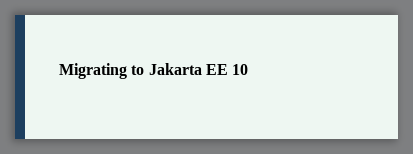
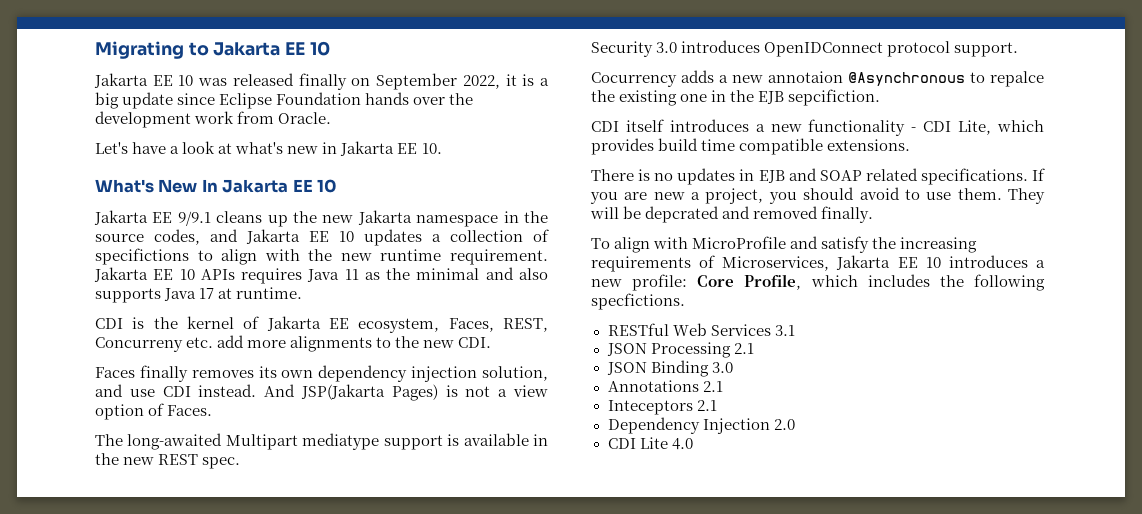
+ Jakarta EE 10 was released finally on September 2022, it is a big update since Eclipse Foundation hands over the development work from Oracle.
+ Let's have a look at what's new in Jakarta EE 10.
+ What's New In Jakarta EE 10
+ Jakarta EE 9/9.1 cleans up the new Jakarta namespace in the source codes, and Jakarta EE 10 updates a collection of specifictions to align with the new runtime requirement. Jakarta EE 10 APIs requires Java 11 as the minimal and also supports Java 17 at runtime.
+ CDI is the kernel of Jakarta EE ecosystem, Faces, REST, Concurreny etc. add more alignments to the new CDI.
+ Faces finally removes its own dependency injection solution, and use CDI instead. And JSP(Jakarta Pages) is not a view option of Faces.
+ The long-awaited Multipart mediatype support is available in the new REST spec.
+ Security 3.0 introduces OpenIDConnect protocol support.
+ Cocurrency adds a new annotaion @Asynchronous to repalce the existing one in the EJB sepcifiction.
+ CDI itself introduces a new functionality - CDI Lite, which provides build time compatible extensions.
+ There is no updates in EJB and SOAP related specifications. If you are new a project, you should avoid to use them. They will be depcrated and removed finally.
+ To align with MicroProfile and satisfy the increasing requirements of Microservices, Jakarta EE 10 introduces a new profile: Core Profile, which includes the following specfictions.
+ RESTful Web Services 3.1
+ JSON Processing 2.1
+ JSON Binding 3.0
+ Annotations 2.1
+ Inteceptors 2.1
+ Dependency Injection 2.0
+ CDI Lite 4.0

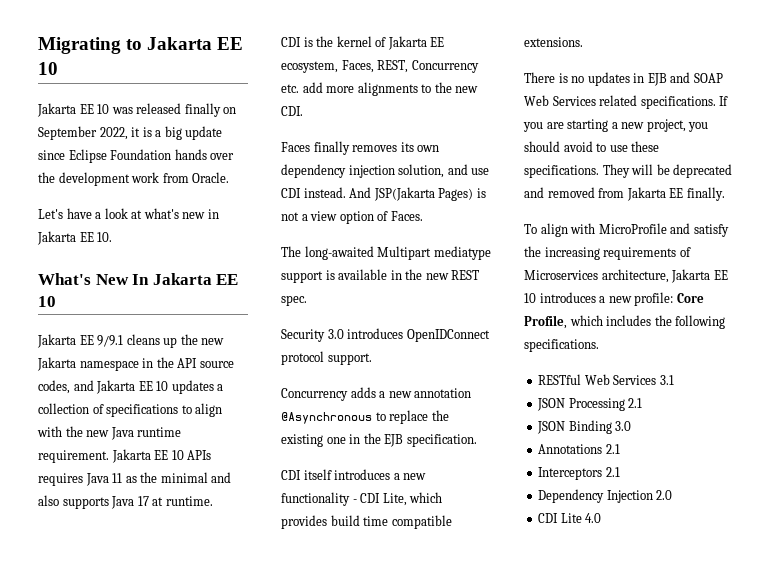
- Jakarta EE 9/9.1 cleans up the new Jakarta namespace in the source codes, and Jakarta EE 10 updates a collection of specifictions to align with the new runtime requirement.
+ Jakarta EE 9/9.1 cleans up the new Jakarta namespace in the API source codes, and Jakarta EE 10 updates a collection of specifications to align with the new Java runtime requirement.
- CDI is the kernel of Jakarta EE ecosystem, Faces, REST, Concurreny etc. add more alignments to the new CDI.
+ CDI is the kernel of Jakarta EE ecosystem, Faces, REST, Concurrency etc. add more alignments to the new CDI.
- Cocurrency adds a new annotaion @Asynchronous to repalce the existing one in the EJB sepcifiction.
+ Concurrency adds a new annotation @Asynchronous to replace the existing one in the EJB specification.
- There is no updates in EJB and SOAP related specifications.
+ There is no updates in EJB and SOAP Web Services related specifications.
- If you are new a project, you should avoid to use them.
+ If you are starting a new project, you should avoid to use these specifications.
- They will be depcrated and removed finally.
+ They will be deprecated and removed from Jakarta EE finally.
- To align with MicroProfile and satisfy the increasing requirements of Microservices, Jakarta EE 10 introduces a new profile: Core Profile, which includes the following specfictions.
+ To align with MicroProfile and satisfy the increasing requirements of Microservices architecture, Jakarta EE 10 introduces a new profile: Core Profile, which includes the following specifications.
- Inteceptors 2.1
+ Interceptors 2.1

